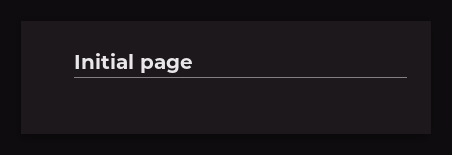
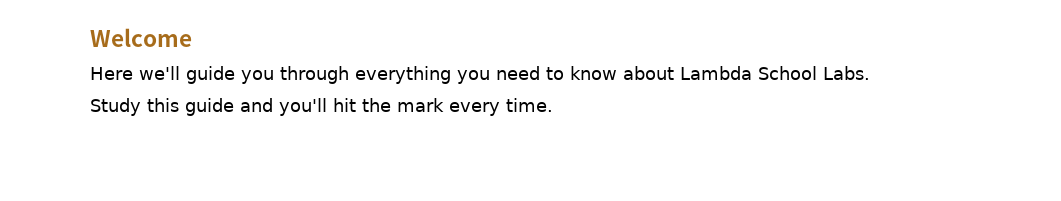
- Initial page
+ Welcome
+ Here we'll guide you through everything you need to know about Lambda School Labs.
+ Study this guide and you'll hit the mark every time.

